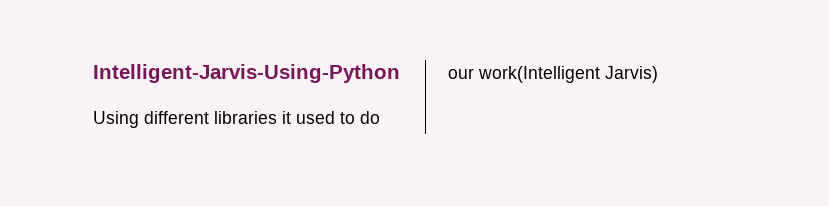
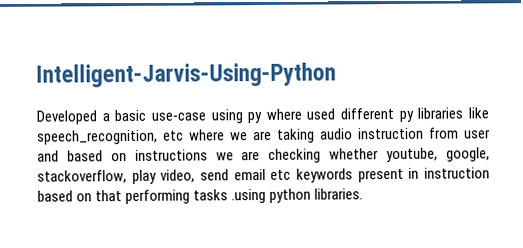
- Using different libraries it used to do our work(Intelligent Jarvis)
+ Developed a basic use-case using py where used different py libraries like speech_recognition, etc where we are taking audio instruction from user and based on instructions we are checking whether youtube, google, stackoverflow, play video, send email etc keywords present in instruction based on that performing tasks .using python libraries.

